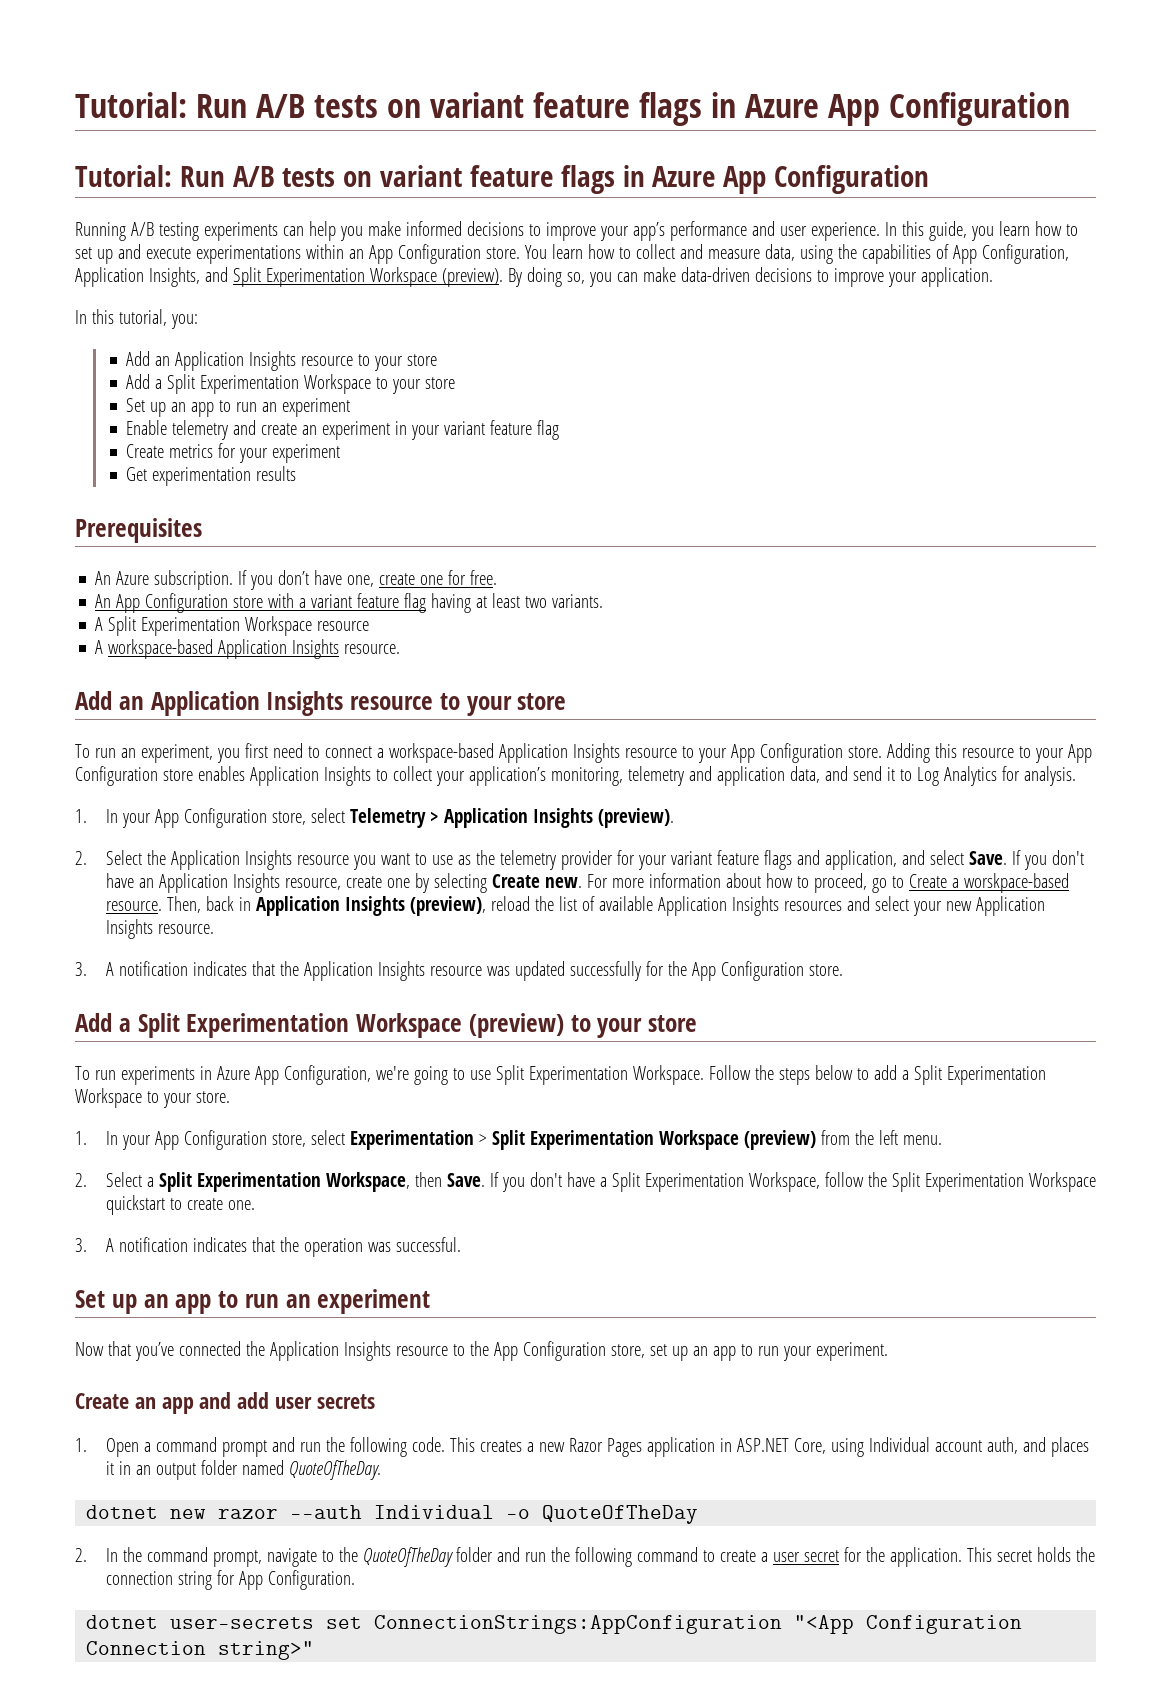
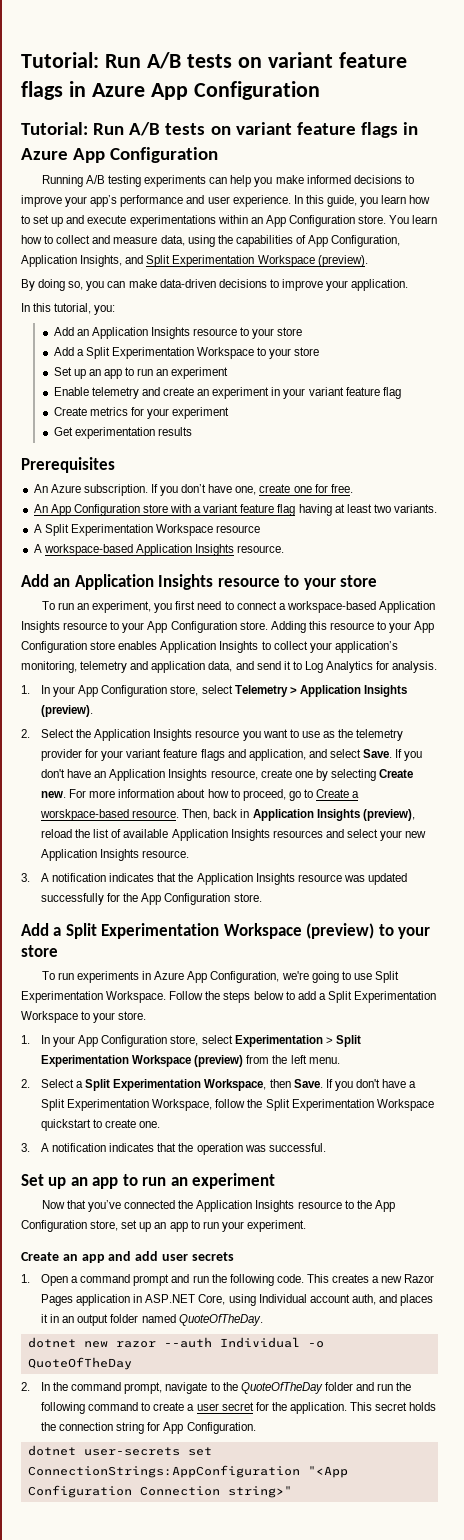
- You learn how to collect and measure data, using the capabilities of App Configuration, Application Insights, and Split Experimentation Workspace (preview). By doing so, you can make data-driven decisions to improve your application.
+ You learn how to collect and measure data, using the capabilities of App Configuration, Application Insights, and Split Experimentation Workspace (preview).
+ By doing so, you can make data-driven decisions to improve your application.

